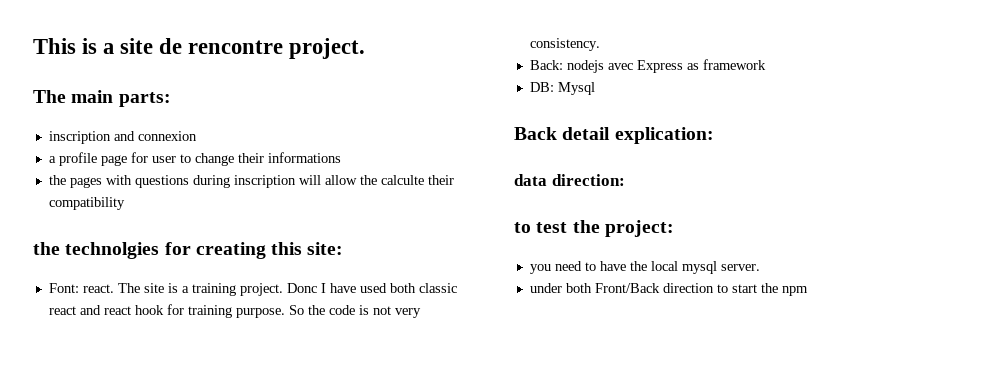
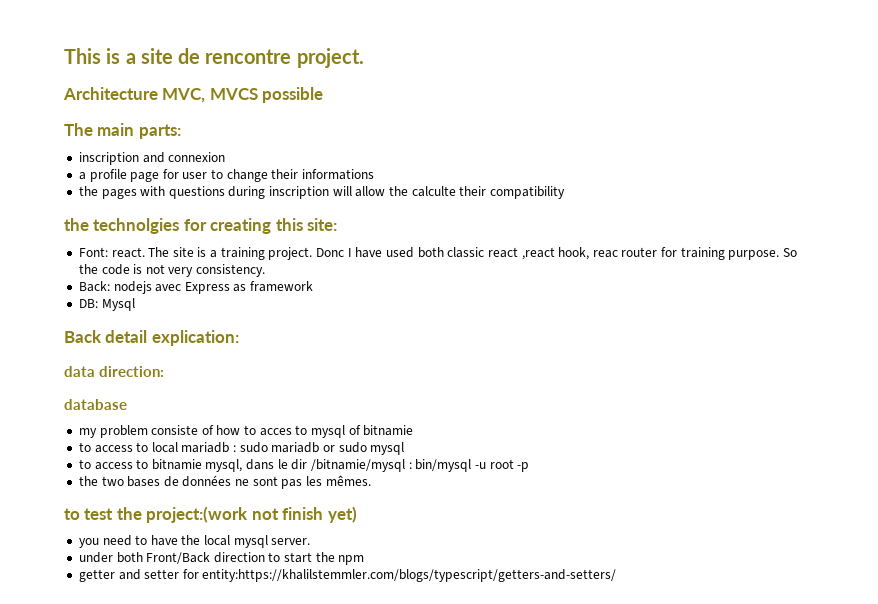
+ Architecture MVC, MVCS possible
- Donc I have used both classic react and react hook for training purpose.
+ Donc I have used both classic react ,react hook, reac router for training purpose.
+ database
+ my problem consiste of how to acces to mysql of bitnamie
+ to access to local mariadb : sudo mariadb or sudo mysql
+ to access to bitnamie mysql, dans le dir /bitnamie/mysql : bin/mysql -u root -p
+ the two bases de données ne sont pas les mêmes.
- to test the project:
+ to test the project:(work not finish yet)
+ getter and setter for entity:https://khalilstemmler.com/blogs/typescript/getters-and-setters/

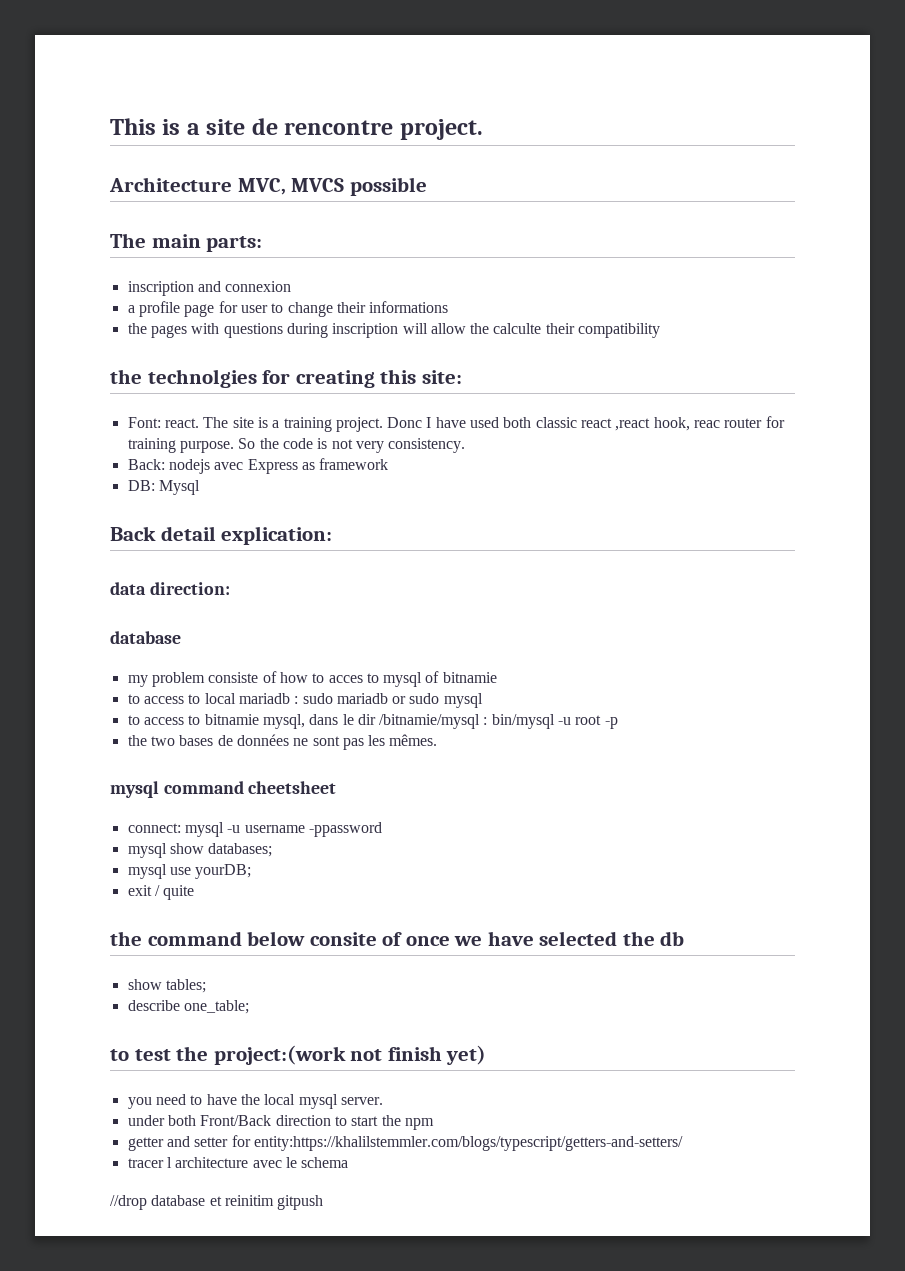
+ mysql command cheetsheet
+ connect: mysql -u username -ppassword
+ mysql show databases;
+ mysql use yourDB;
+ exit / quite
+ the command below consite of once we have selected the db
+ show tables;
+ describe one_table;
+ tracer l architecture avec le schema
+ //drop database et reinitim gitpush

